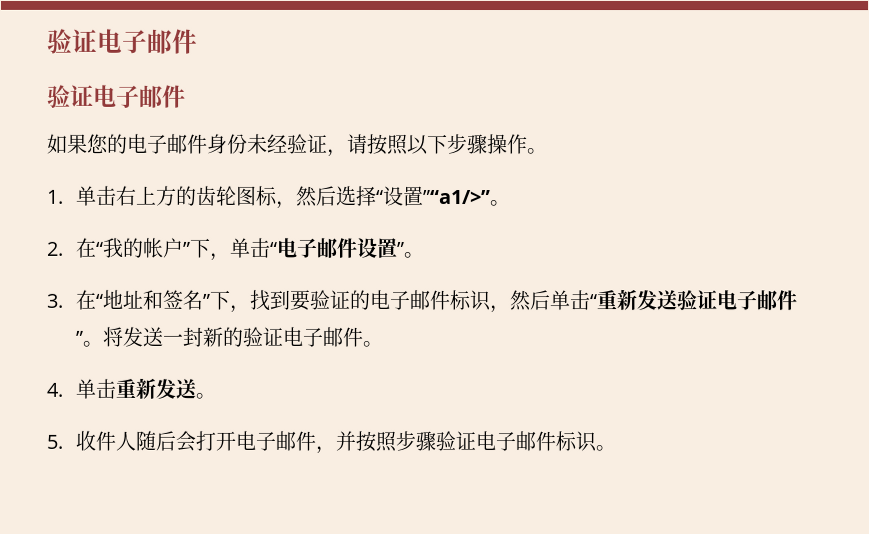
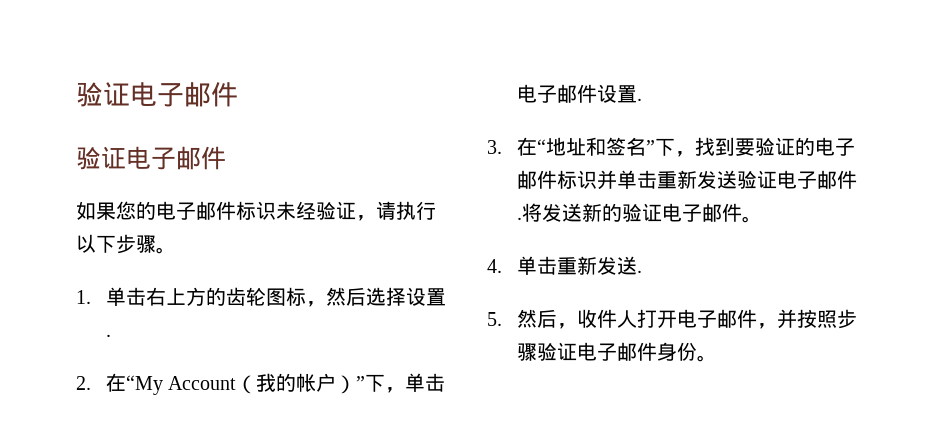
- 如果您的电子邮件身份未经验证，请按照以下步骤操作。
+ 如果您的电子邮件标识未经验证，请执行以下步骤。
- 1.单击右上方的齿轮图标，然后选择“设置”“a1/>”。
+ 1.单击右上方的齿轮图标，然后选择设置.
- 2.在“我的帐户”下，单击“电子邮件设置”。
+ 2.在“My Account（我的帐户）”下，单击电子邮件设置.
- 3.在“地址和签名”下，找到要验证的电子邮件标识，然后单击“重新发送验证电子邮件”。将发送一封新的验证电子邮件。
+ 3.在“地址和签名”下，找到要验证的电子邮件标识并单击重新发送验证电子邮件.将发送新的验证电子邮件。
- 4.单击重新发送。
+ 4.单击重新发送.
- 5.收件人随后会打开电子邮件，并按照步骤验证电子邮件标识。
+ 5.然后，收件人打开电子邮件，并按照步骤验证电子邮件身份。

